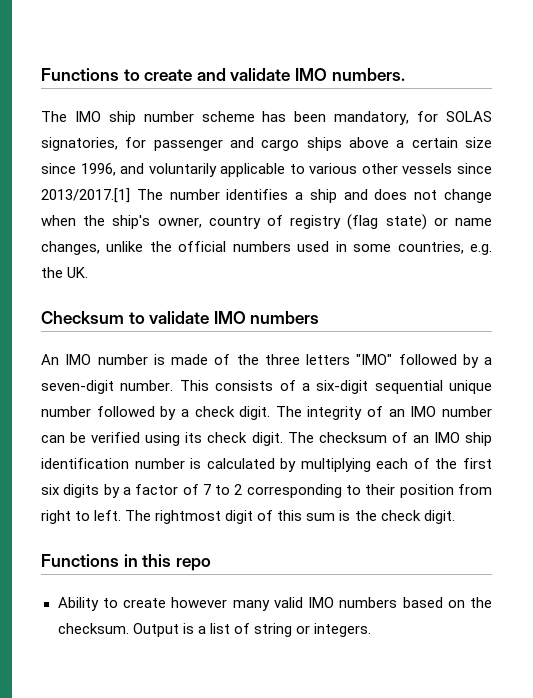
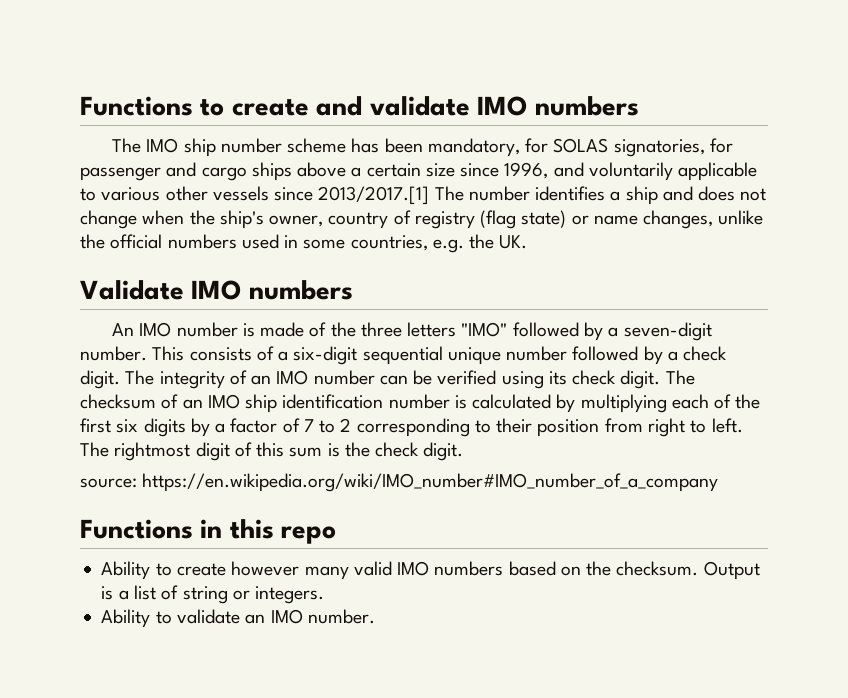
- Functions to create and validate IMO numbers.
+ Functions to create and validate IMO numbers
- Checksum to validate IMO numbers
+ Validate IMO numbers
+ source: https://en.wikipedia.org/wiki/IMO_number#IMO_number_of_a_company
+ Ability to validate an IMO number.

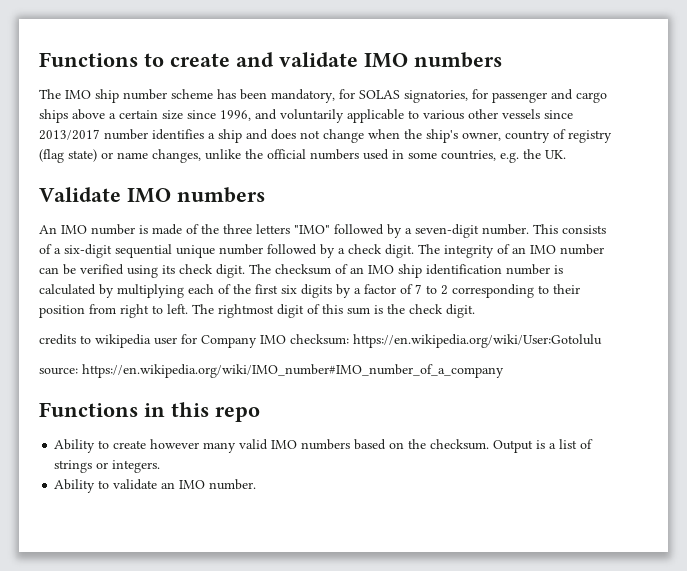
- The IMO ship number scheme has been mandatory, for SOLAS signatories, for passenger and cargo ships above a certain size since 1996, and voluntarily applicable to various other vessels since 2013/2017.[1] The number identifies a ship and does not change when the ship's owner, country of registry (flag state) or name changes, unlike the official numbers used in some countries, e.g. the UK.
+ The IMO ship number scheme has been mandatory, for SOLAS signatories, for passenger and cargo ships above a certain size since 1996, and voluntarily applicable to various other vessels since 2013/2017 number identifies a ship and does not change when the ship's owner, country of registry (flag state) or name changes, unlike the official numbers used in some countries, e.g. the UK.
+ credits to wikipedia user for Company IMO checksum: https://en.wikipedia.org/wiki/User:Gotolulu
- Output is a list of string or integers.
+ Output is a list of strings or integers.

